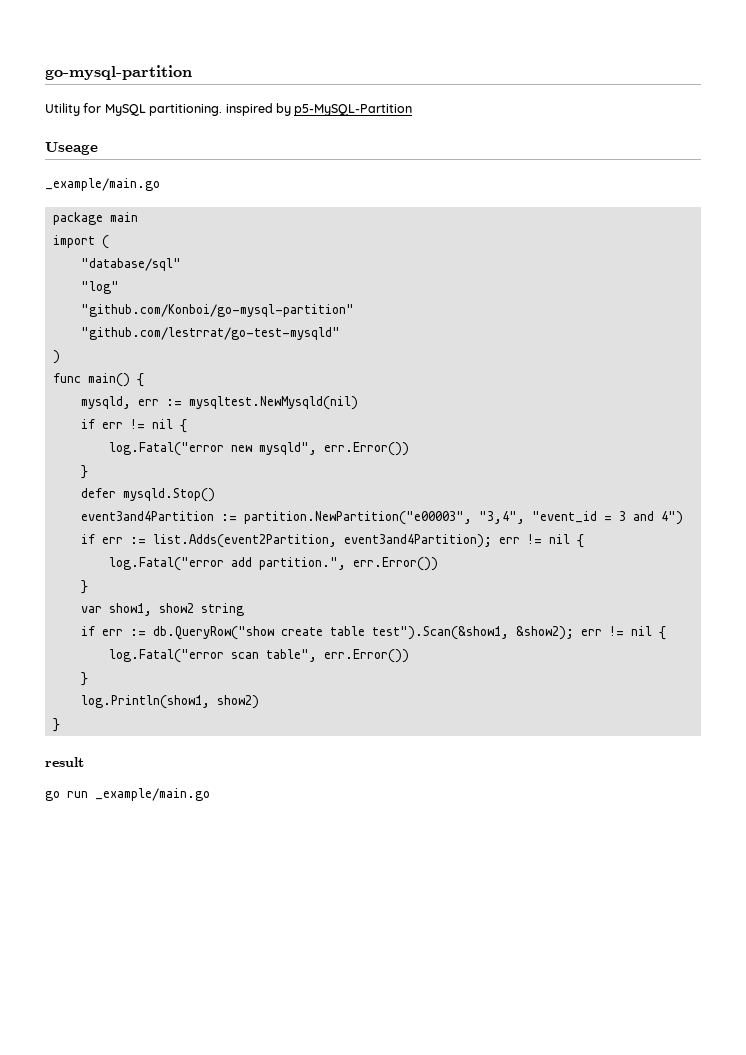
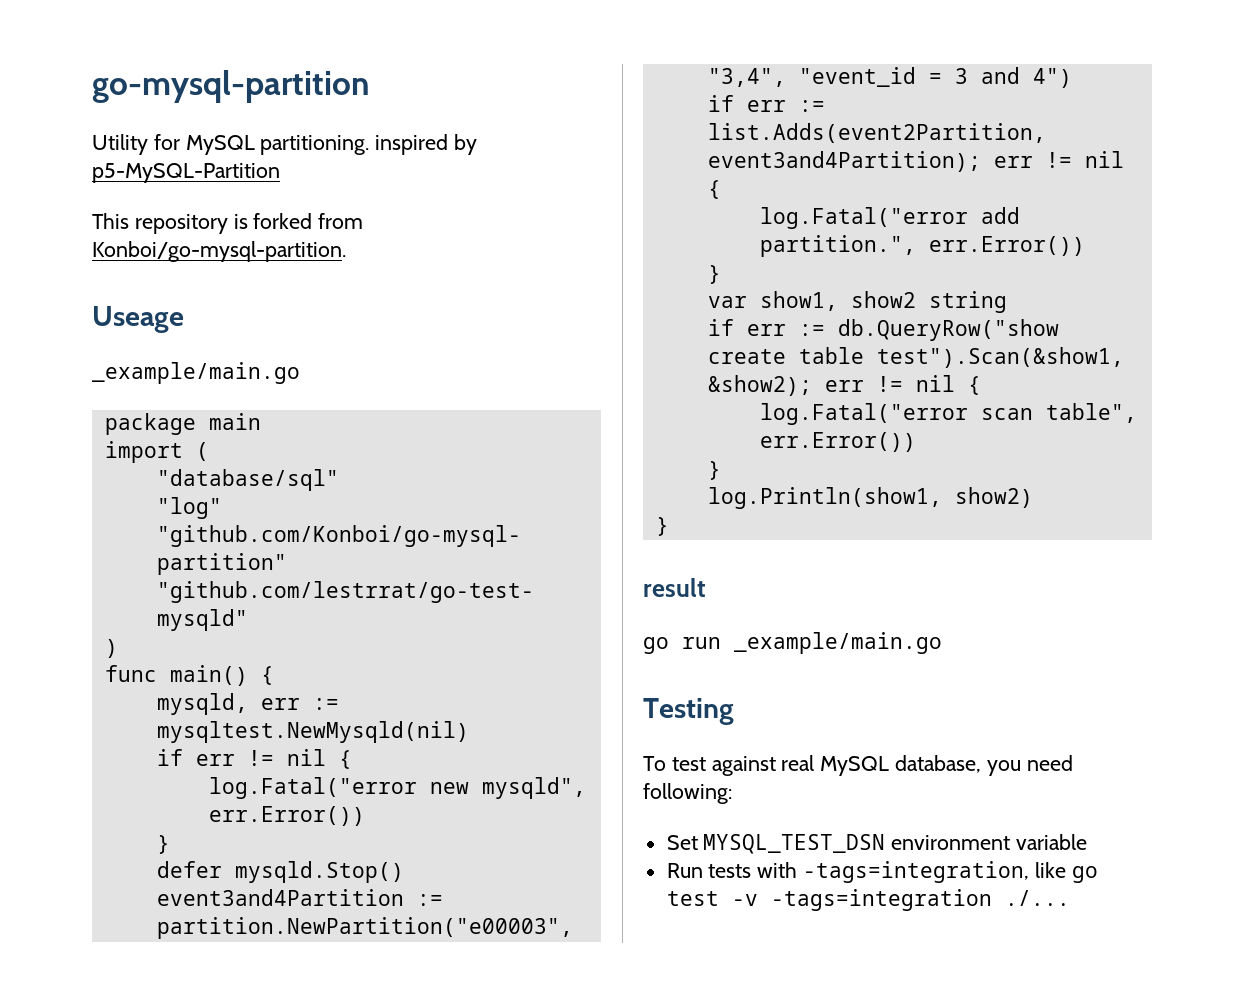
+ This repository is forked from Konboi/go-mysql-partition.
+ Testing
+ To test against real MySQL database, you need following:
+ Set MYSQL_TEST_DSN environment variable
+ Run tests with -tags=integration, like go test -v -tags=integration ./...

